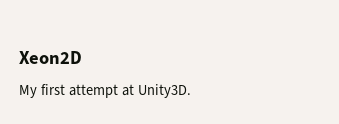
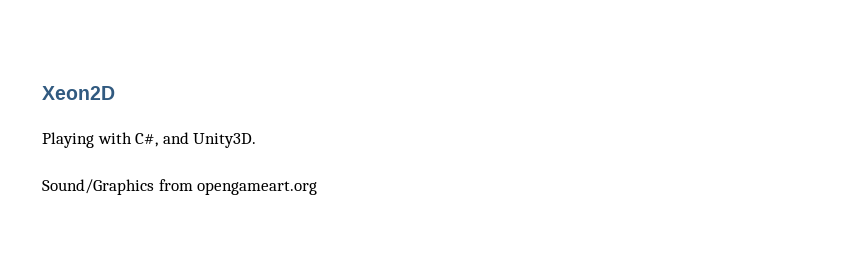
- My first attempt at Unity3D.
+ Playing with C#, and Unity3D.
+ Sound/Graphics from opengameart.org

